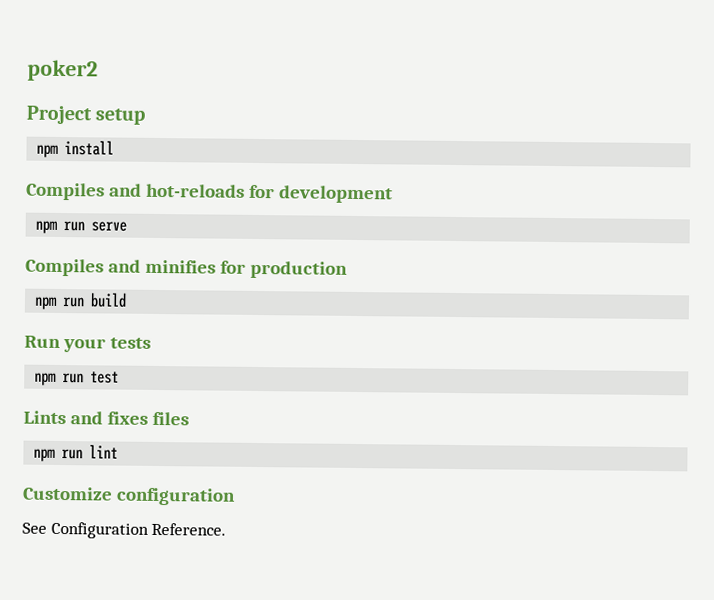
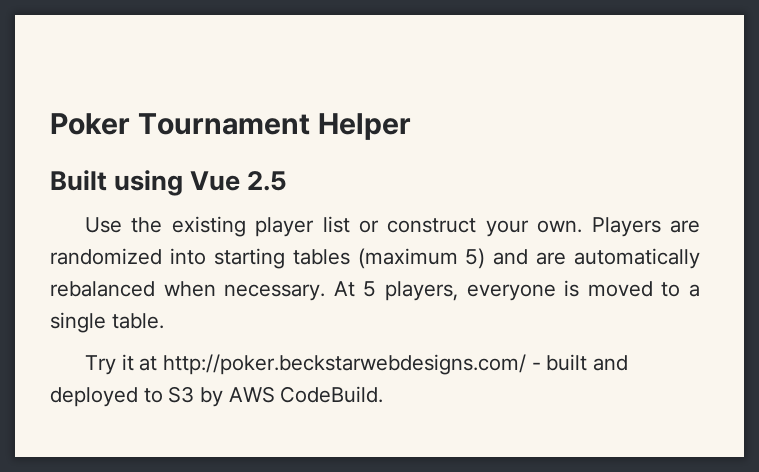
- poker2
- Project setup
- npm install
- Compiles and hot-reloads for development
- npm run serve
- Compiles and minifies for production
- npm run build
- Run your tests
- npm run test
- Lints and fixes files
- npm run lint
- Customize configuration
- See Configuration Reference.
+ Poker Tournament Helper
+ Built using Vue 2.5
+ Use the existing player list or construct your own. Players are randomized into starting tables (maximum 5) and are automatically rebalanced when necessary. At 5 players, everyone is moved to a single table.
+ Try it at http://poker.beckstarwebdesigns.com/ - built and deployed to S3 by AWS CodeBuild.

